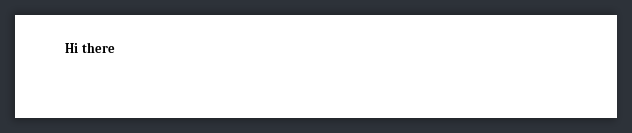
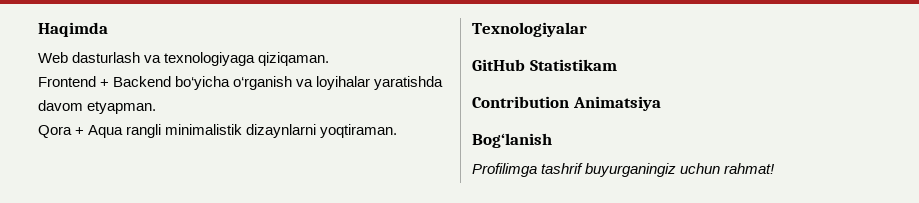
- Hi there
+ Haqimda
+ Web dasturlash va texnologiyaga qiziqaman.
+ Frontend + Backend bo‘yicha o‘rganish va loyihalar yaratishda davom etyapman.
+ Qora + Aqua rangli minimalistik dizaynlarni yoqtiraman.
+ Texnologiyalar
+ GitHub Statistikam
+ Contribution Animatsiya
+ Bog‘lanish
+ Profilimga tashrif buyurganingiz uchun rahmat!

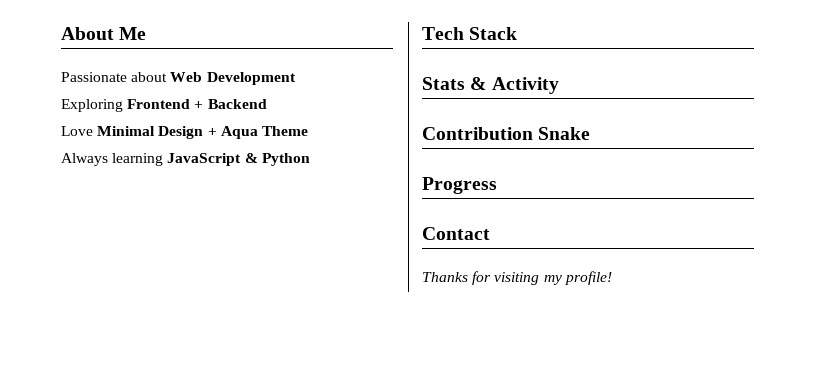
- Haqimda
- Web dasturlash va texnologiyaga qiziqaman.
- Frontend + Backend bo‘yicha o‘rganish va loyihalar yaratishda davom etyapman.
- Qora + Aqua rangli minimalistik dizaynlarni yoqtiraman.
- Texnologiyalar
- GitHub Statistikam
- Contribution Animatsiya
- Bog‘lanish
- Profilimga tashrif buyurganingiz uchun rahmat!
+ About Me
+ Passionate about Web Development
+ Exploring Frontend + Backend
+ Love Minimal Design + Aqua Theme
+ Always learning JavaScript & Python
+ Tech Stack
+ Stats & Activity
+ Contribution Snake
+ Progress
+ Contact
+ Thanks for visiting my profile!

